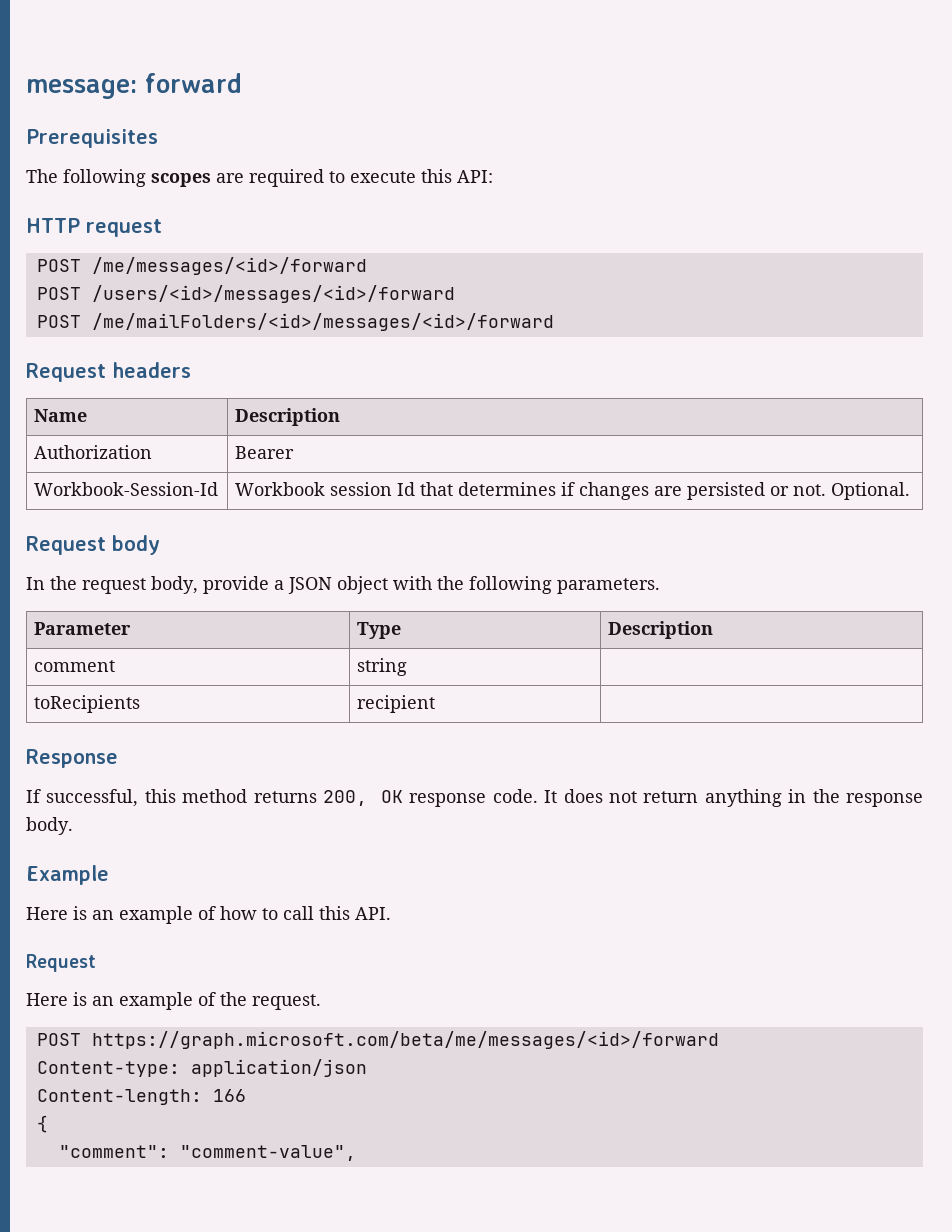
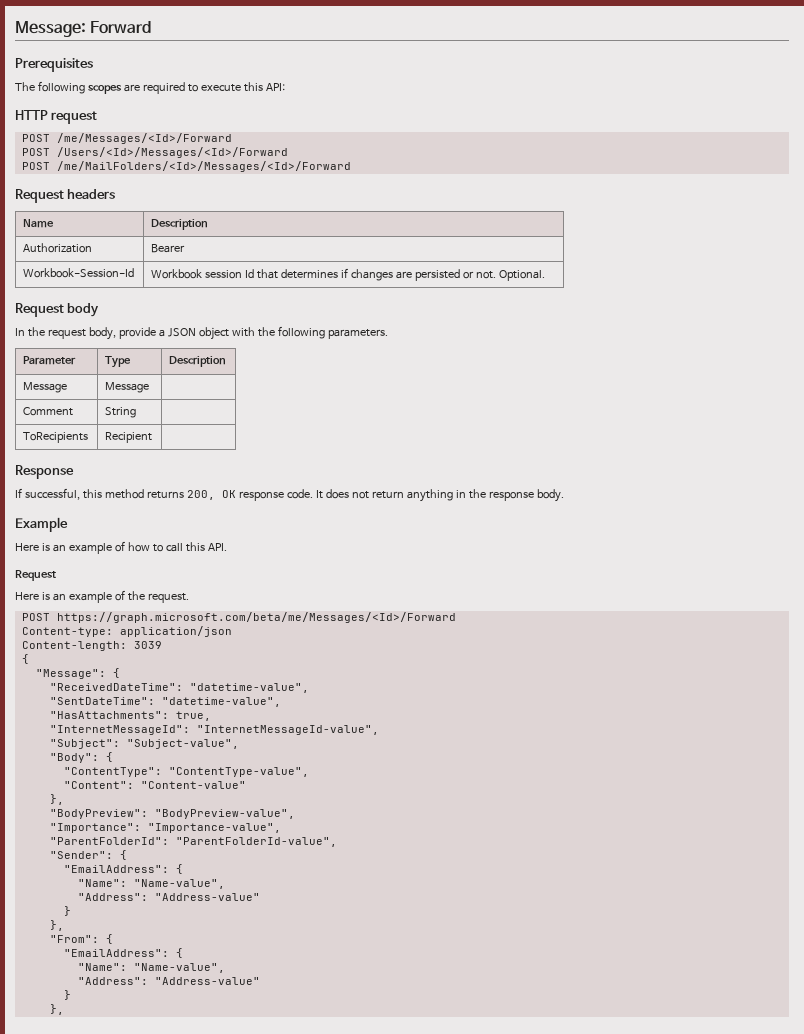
- message: forward
+ Message: Forward
- POST /me/messages/<id>/forward
- POST /users/<id>/messages/<id>/forward
- POST /me/mailFolders/<id>/messages/<id>/forward
+ POST /me/Messages/<Id>/Forward
+ POST /Users/<Id>/Messages/<Id>/Forward
+ POST /me/MailFolders/<Id>/Messages/<Id>/Forward
- comment | string |
- toRecipients | recipient |
+ Message | Message |
+ Comment | String |
+ ToRecipients | Recipient |
- POST https://graph.microsoft.com/beta/me/messages/<id>/forward
+ POST https://graph.microsoft.com/beta/me/Messages/<Id>/Forward
- Content-length: 166
+ Content-length: 3039
  {
- "comment": "comment-value",
+ "Message": {
+ "ReceivedDateTime": "datetime-value",
+ "SentDateTime": "datetime-value",
+ "HasAttachments": true,
+ "InternetMessageId": "InternetMessageId-value",
+ "Subject": "Subject-value",
+ "Body": {
+ "ContentType": "ContentType-value",
+ "Content": "Content-value"
+ },
+ "BodyPreview": "BodyPreview-value",
+ "Importance": "Importance-value",
+ "ParentFolderId": "ParentFolderId-value",
+ "Sender": {
+ "EmailAddress": {
+ "Name": "Name-value",
+ "Address": "Address-value"
+ }
+ },
+ "From": {
+ "EmailAddress": {
+ "Name": "Name-value",
+ "Address": "Address-value"
+ }
+ },

